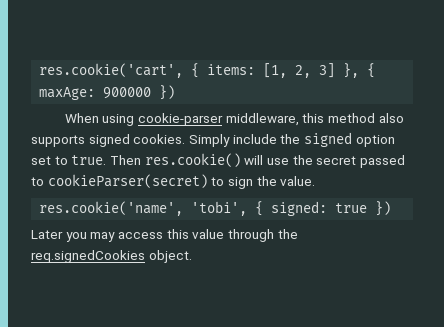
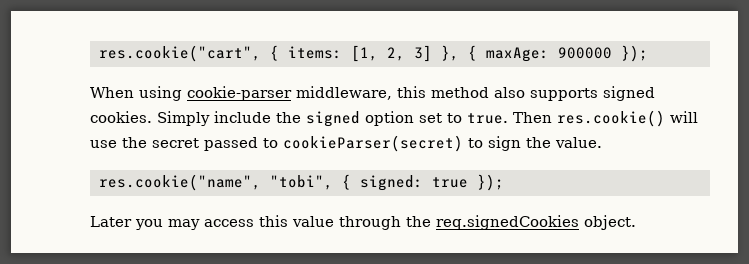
- res.cookie('cart', { items: [1, 2, 3] }, { maxAge: 900000 })
+ res.cookie("cart", { items: [1, 2, 3] }, { maxAge: 900000 });
- res.cookie('name', 'tobi', { signed: true })
+ res.cookie("name", "tobi", { signed: true });

